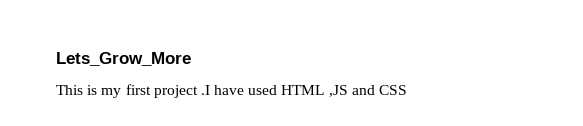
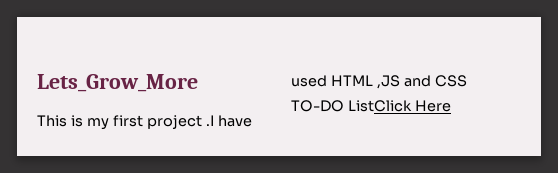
- This is my first project .I have used HTML ,JS and CSS
+ This is my first project .I have used HTML ,JS and CSS TO-DO ListClick Here

